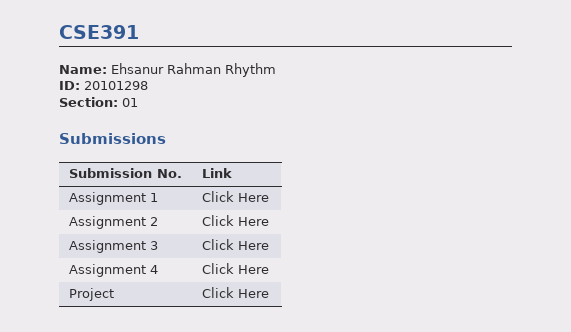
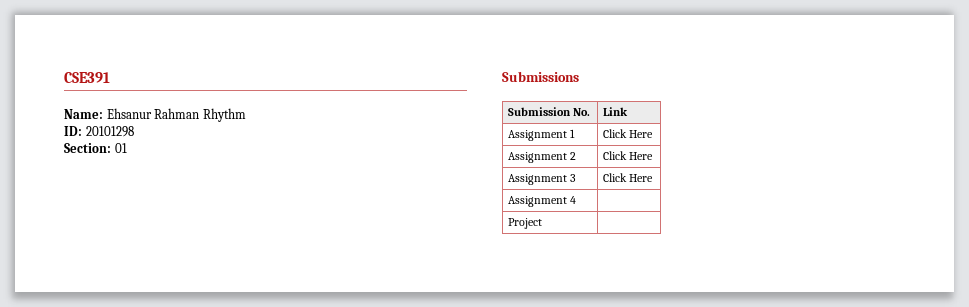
- Assignment 4 | Click Here
+ Assignment 4 |
- Project | Click Here
+ Project |

